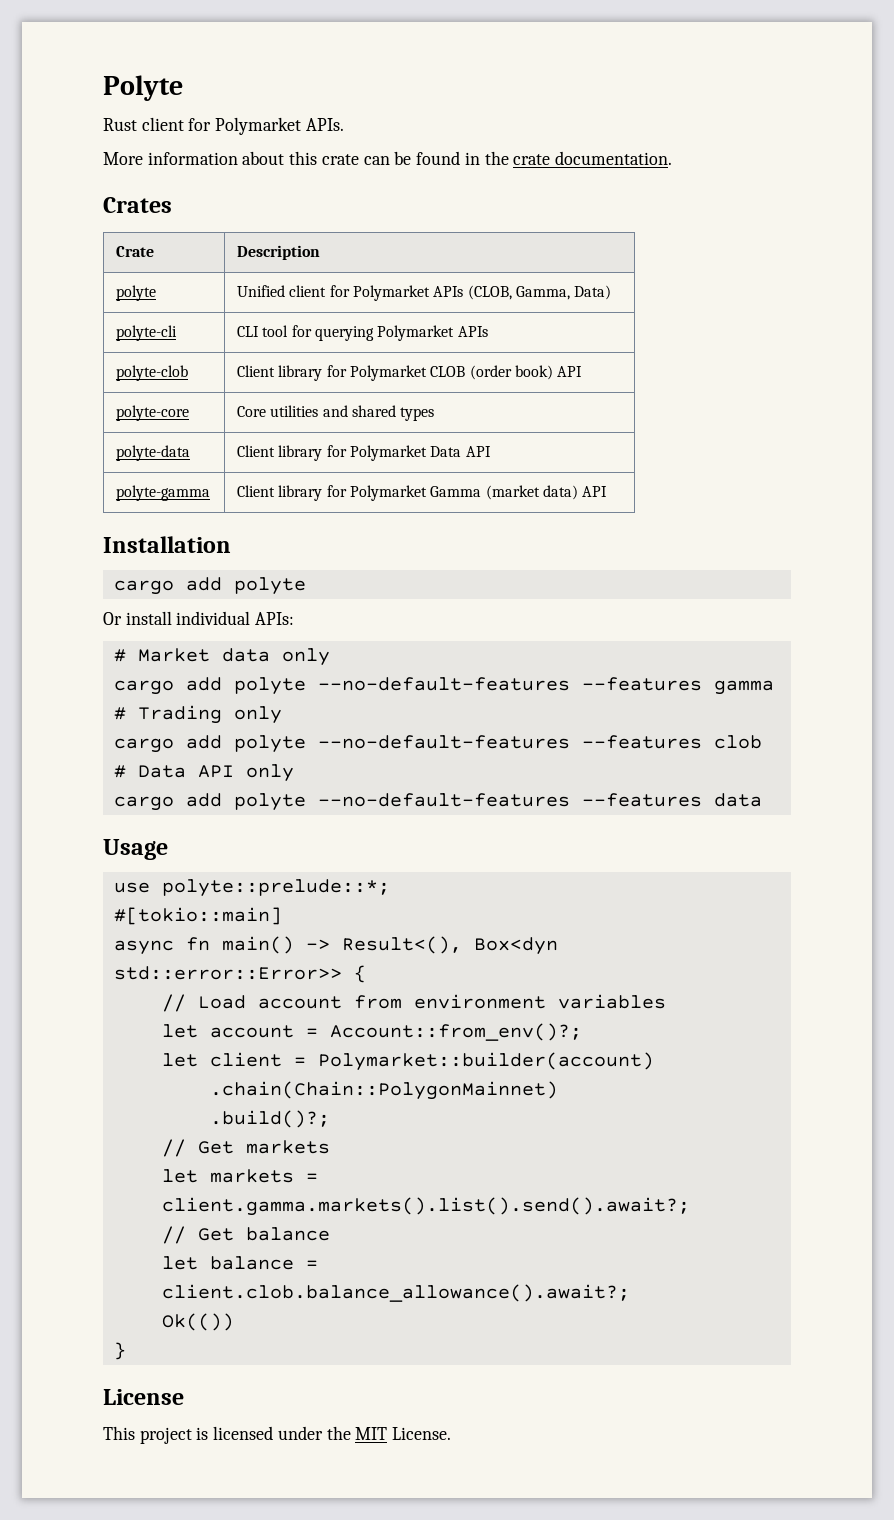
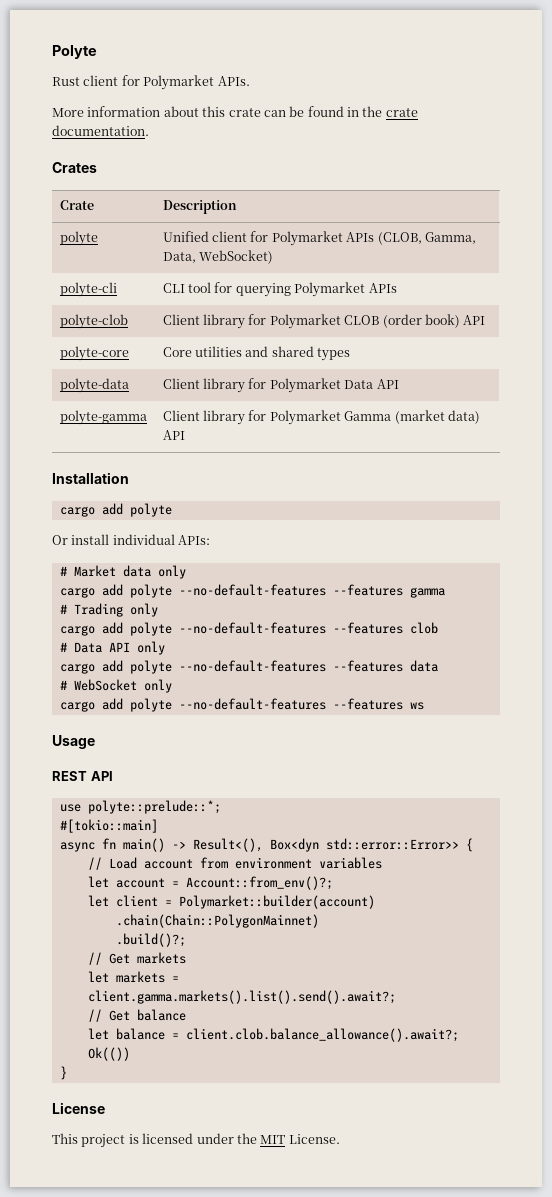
- polyte | Unified client for Polymarket APIs (CLOB, Gamma, Data)
+ polyte | Unified client for Polymarket APIs (CLOB, Gamma, Data, WebSocket)
+ # WebSocket only
+ cargo add polyte --no-default-features --features ws
+ REST API

